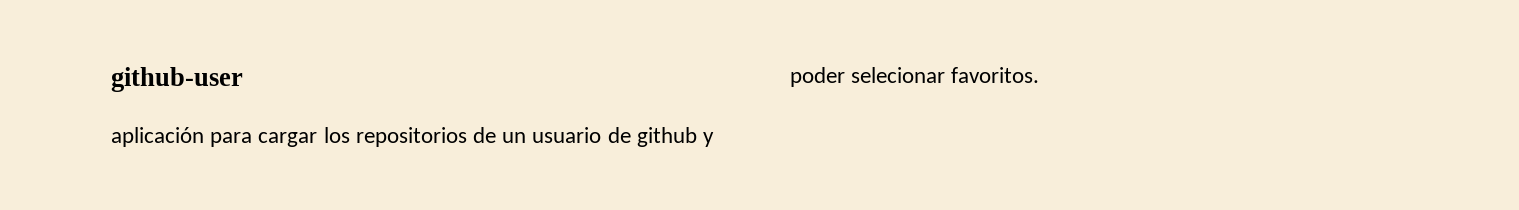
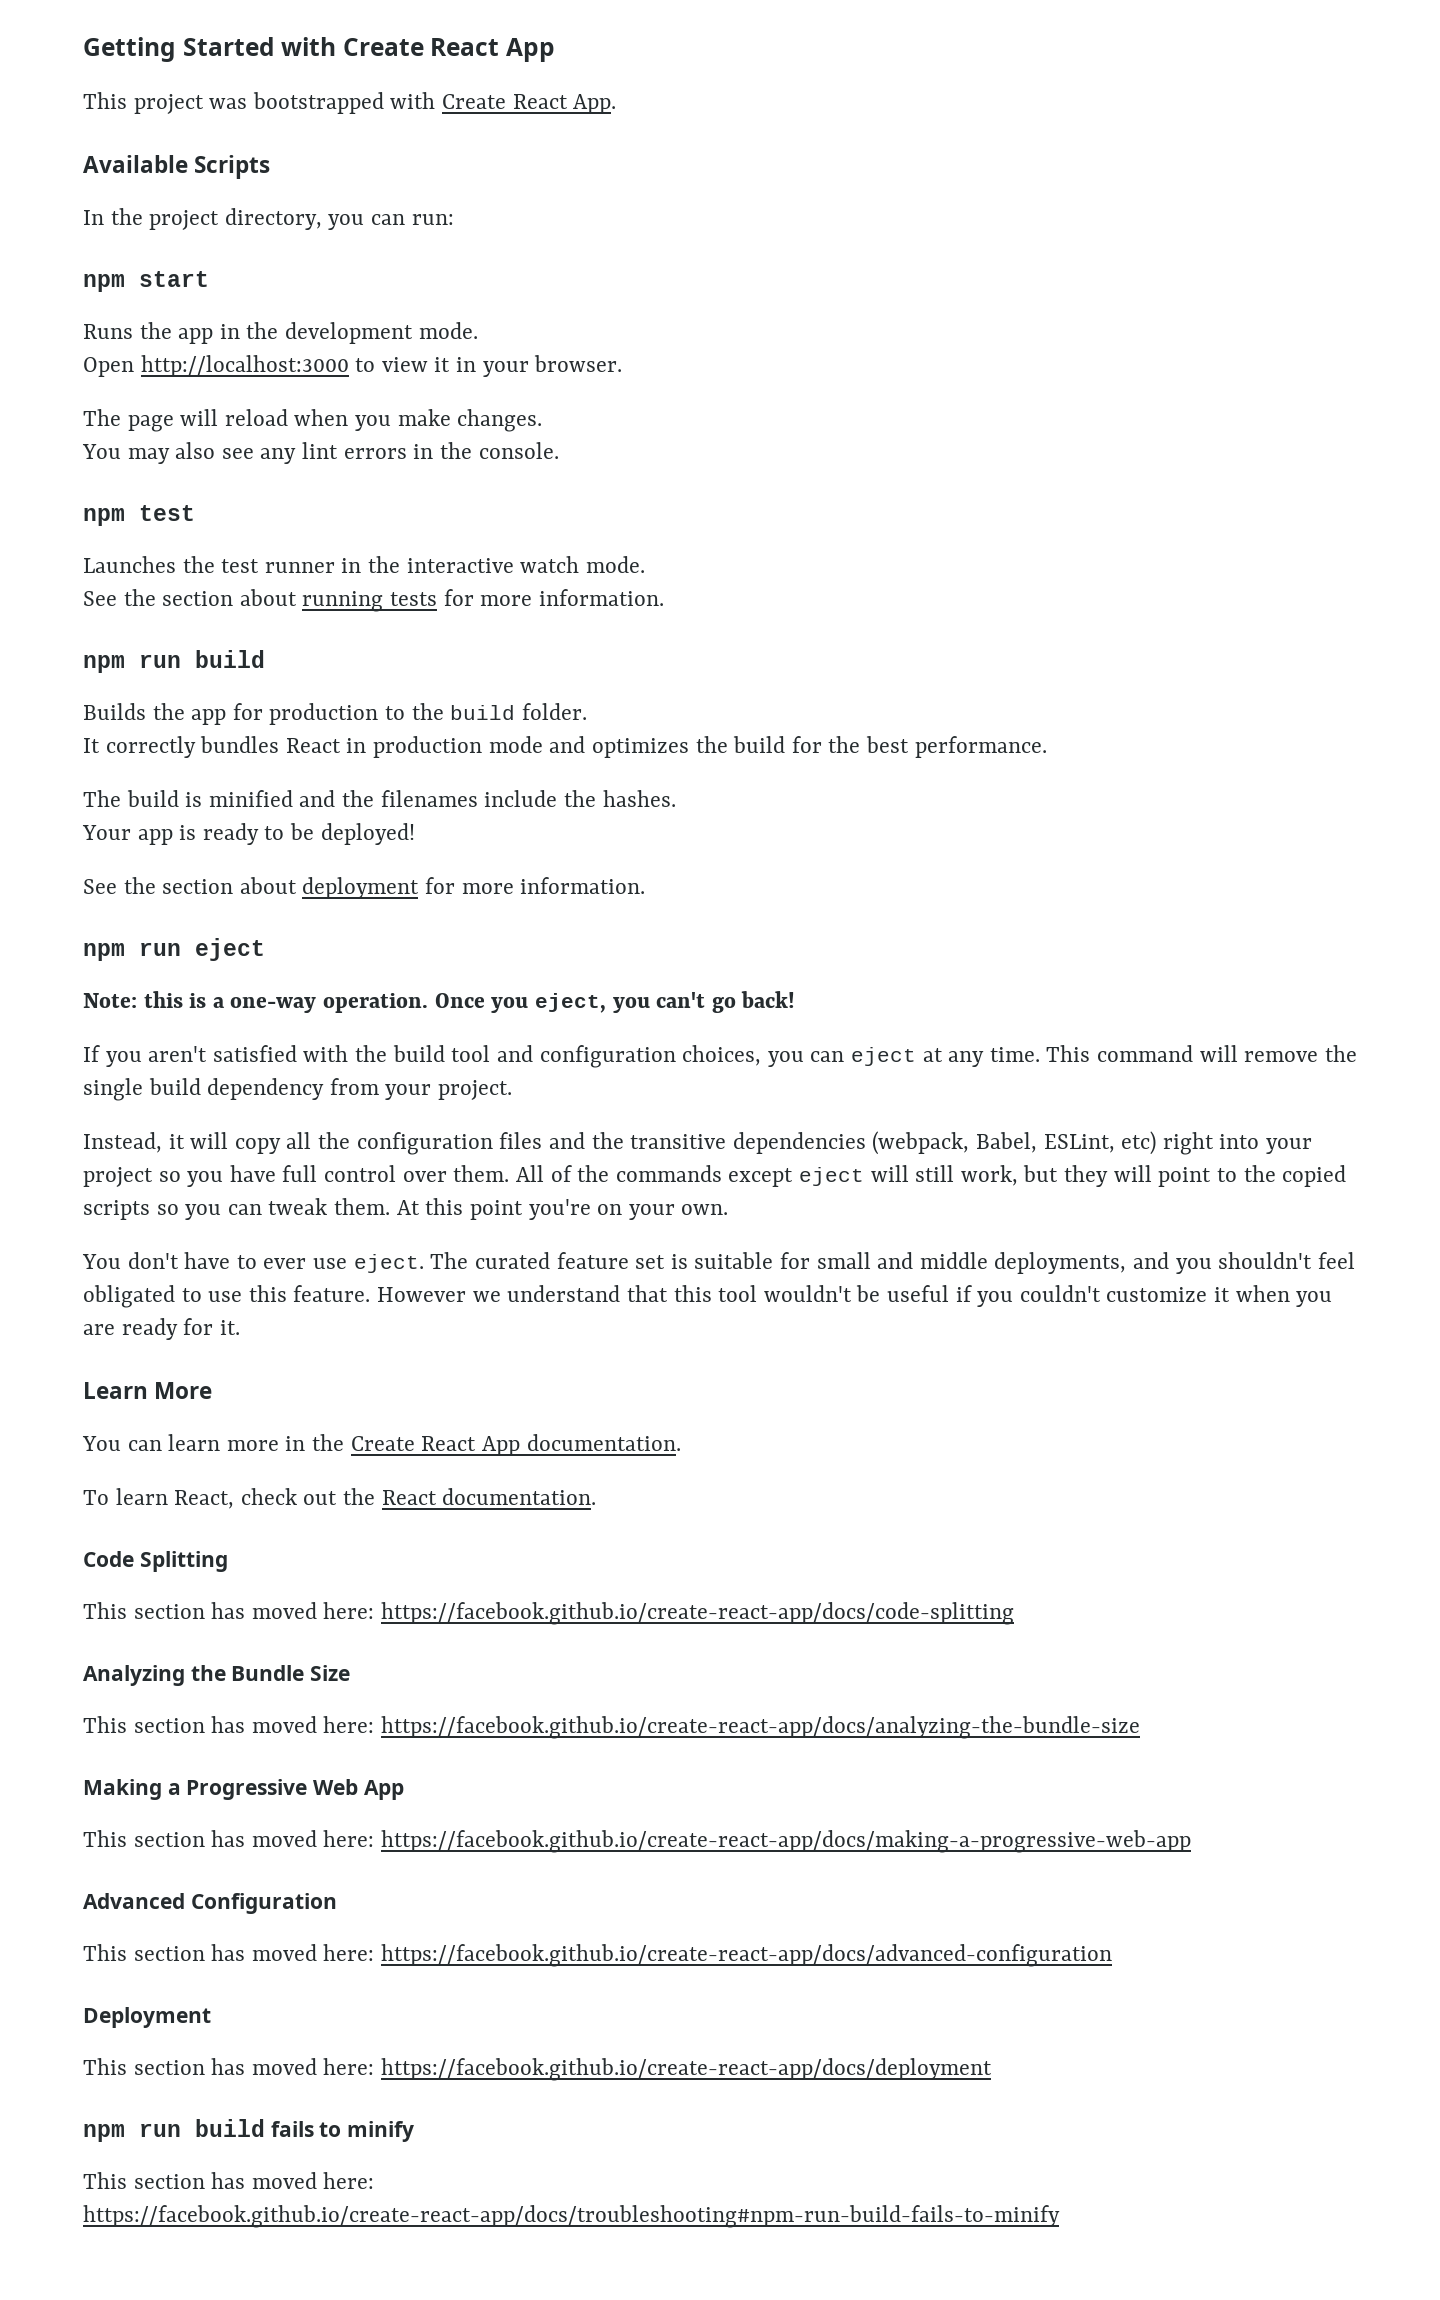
- github-user
- aplicación para cargar los repositorios de un usuario de github y poder selecionar favoritos.
+ Getting Started with Create React App
+ This project was bootstrapped with Create React App.
+ Available Scripts
+ In the project directory, you can run:
+ npm start
+ Runs the app in the development mode.
+ Open http://localhost:3000 to view it in your browser.
+ The page will reload when you make changes.
+ You may also see any lint errors in the console.
+ npm test
+ Launches the test runner in the interactive watch mode.
+ See the section about running tests for more information.
+ npm run build
+ Builds the app for production to the build folder.
+ It correctly bundles React in production mode and optimizes the build for the best performance.
+ The build is minified and the filenames include the hashes.
+ Your app is ready to be deployed!
+ See the section about deployment for more information.
+ npm run eject
+ Note: this is a one-way operation. Once you eject, you can't go back!
+ If you aren't satisfied with the build tool and configuration choices, you can eject at any time. This command will remove the single build dependency from your project.
+ Instead, it will copy all the configuration files and the transitive dependencies (webpack, Babel, ESLint, etc) right into your project so you have full control over them. All of the commands except eject will still work, but they will point to the copied scripts so you can tweak them. At this point you're on your own.
+ You don't have to ever use eject. The curated feature set is suitable for small and middle deployments, and you shouldn't feel obligated to use this feature. However we understand that this tool wouldn't be useful if you couldn't customize it when you are ready for it.
+ Learn More
+ You can learn more in the Create React App documentation.
+ To learn React, check out the React documentation.
+ Code Splitting
+ This section has moved here: https://facebook.github.io/create-react-app/docs/code-splitting
+ Analyzing the Bundle Size
+ This section has moved here: https://facebook.github.io/create-react-app/docs/analyzing-the-bundle-size
+ Making a Progressive Web App
+ This section has moved here: https://facebook.github.io/create-react-app/docs/making-a-progressive-web-app
+ Advanced Configuration
+ This section has moved here: https://facebook.github.io/create-react-app/docs/advanced-configuration
+ Deployment
+ This section has moved here: https://facebook.github.io/create-react-app/docs/deployment
+ npm run build fails to minify
+ This section has moved here: https://facebook.github.io/create-react-app/docs/troubleshooting#npm-run-build-fails-to-minify

